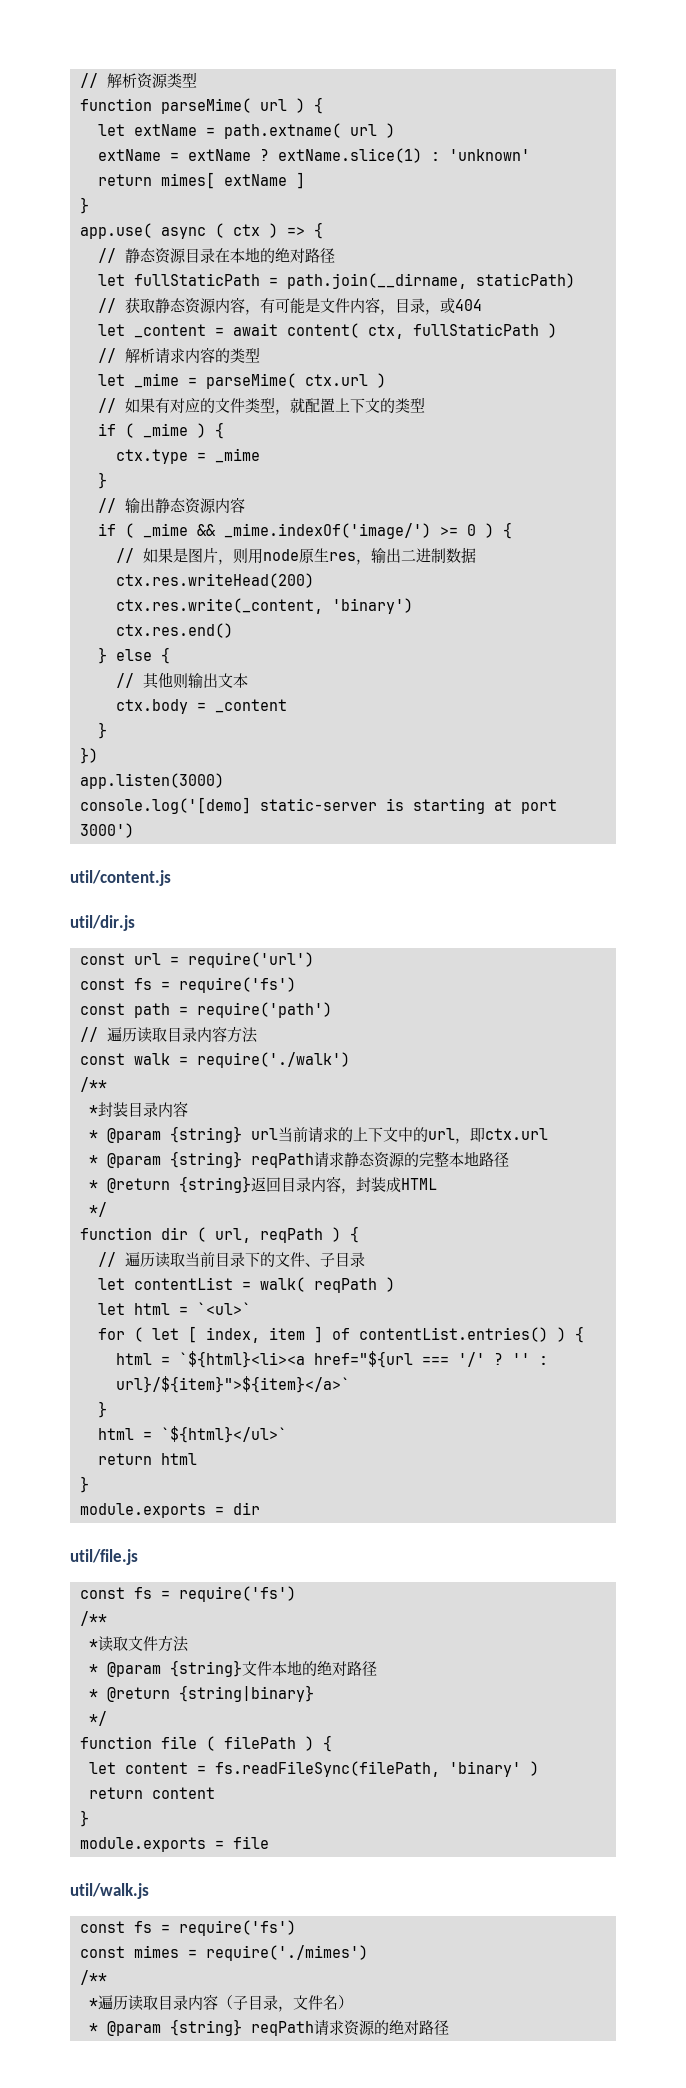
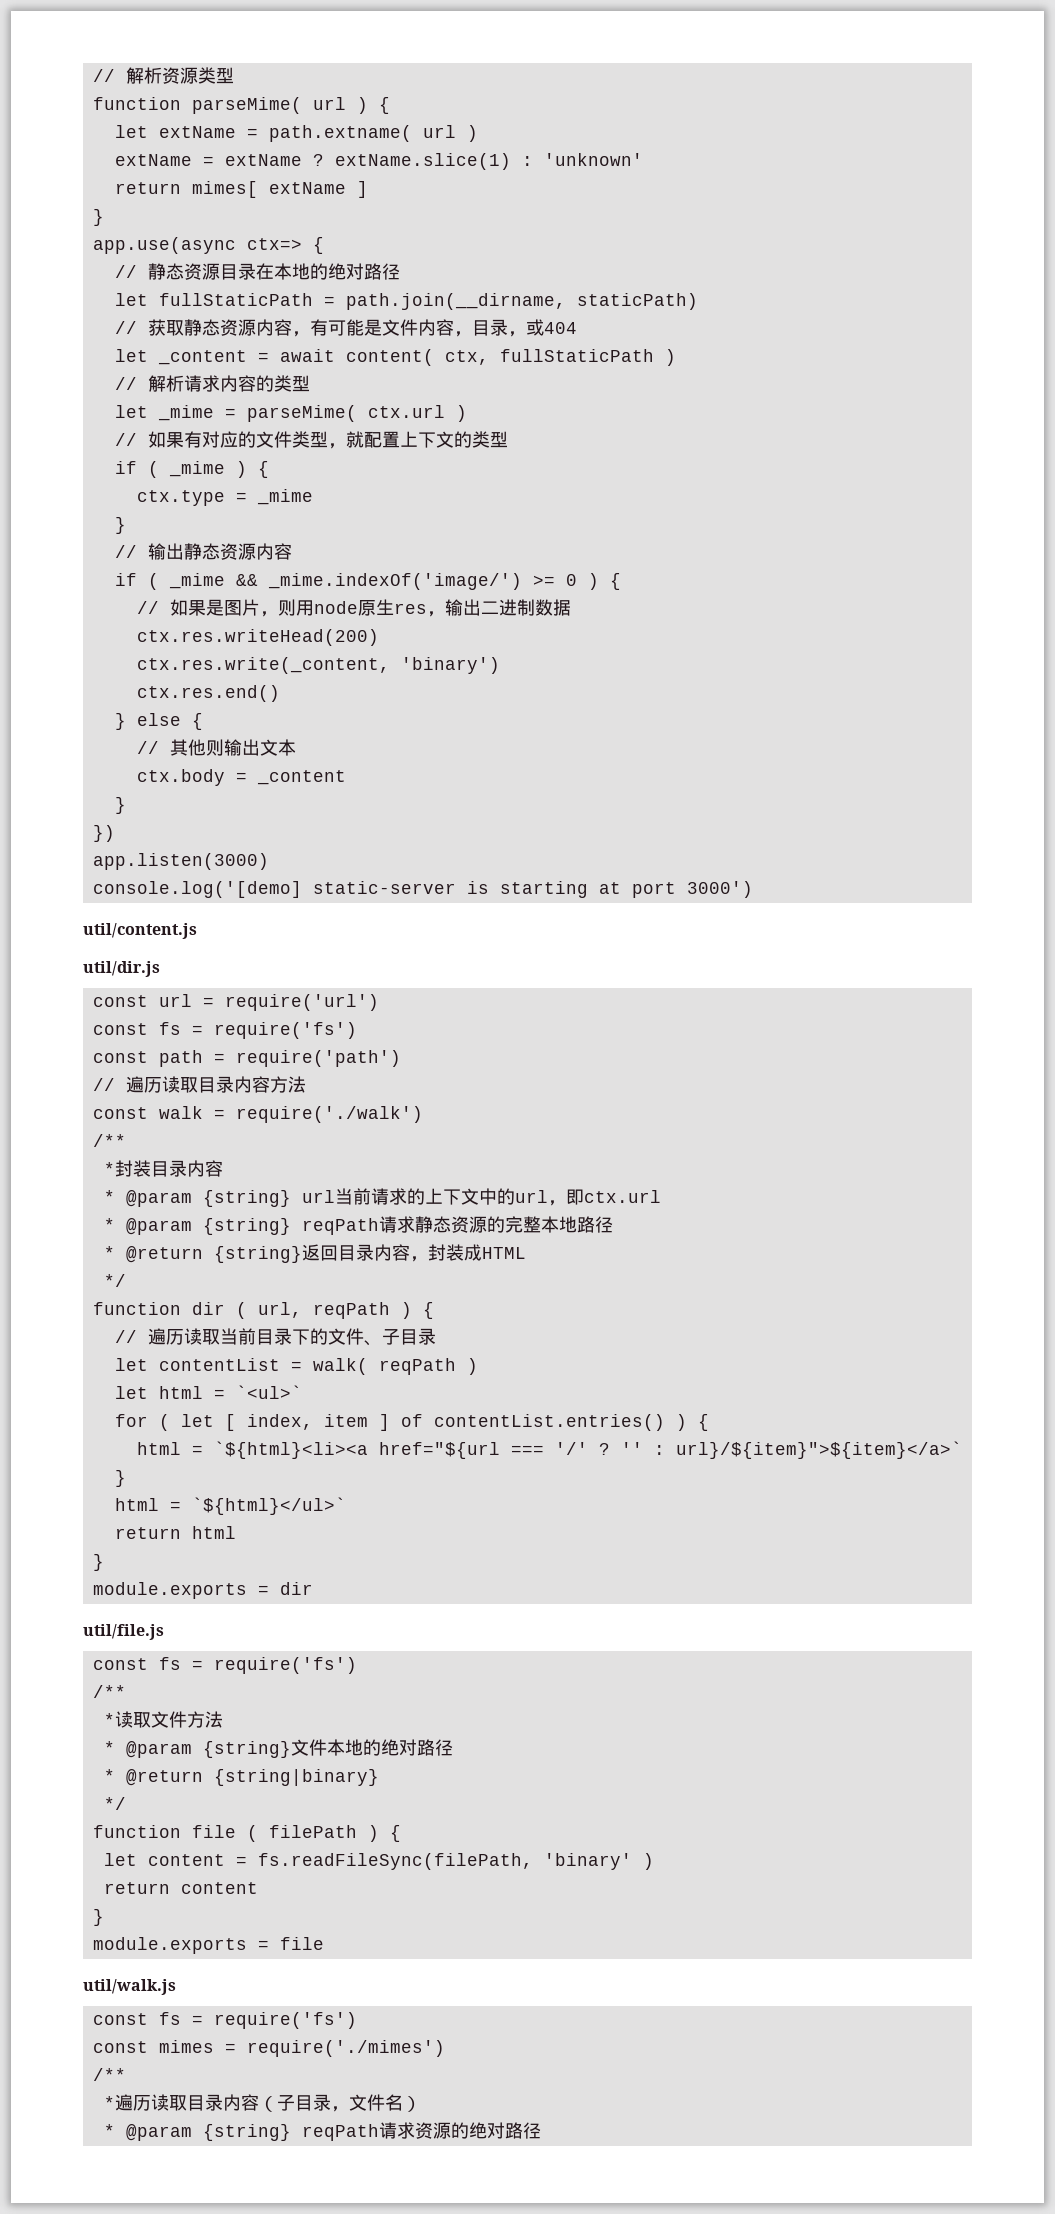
- app.use( async ( ctx ) => {
+ app.use(async ctx=> {

